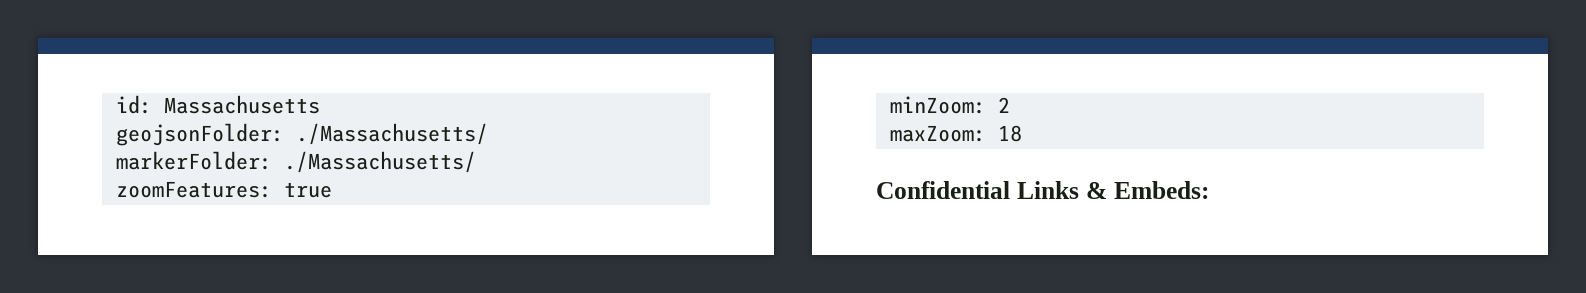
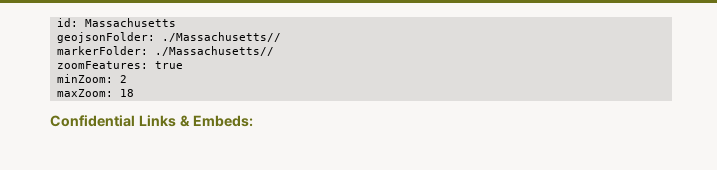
- geojsonFolder: ./Massachusetts/
+ geojsonFolder: ./Massachusetts//
- markerFolder: ./Massachusetts/
+ markerFolder: ./Massachusetts//

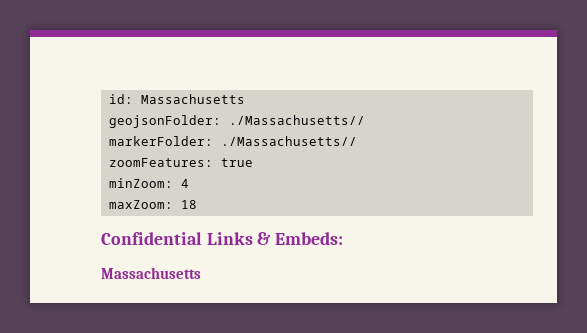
- minZoom: 2
+ minZoom: 4
  Confidential Links & Embeds:
+ Massachusetts

